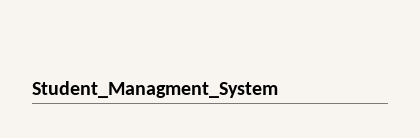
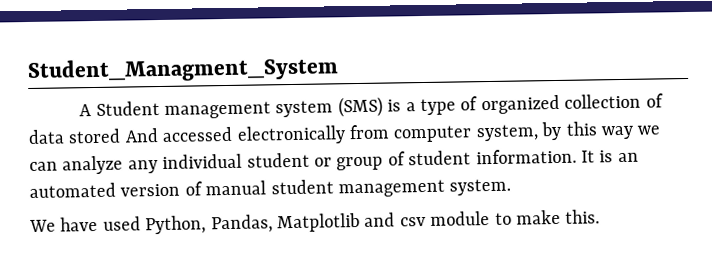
+ A Student management system (SMS) is a type of organized collection of data stored And accessed electronically from computer system, by this way we can analyze any individual student or group of student information. It is an automated version of manual student management system.
+ We have used Python, Pandas, Matplotlib and csv module to make this.

